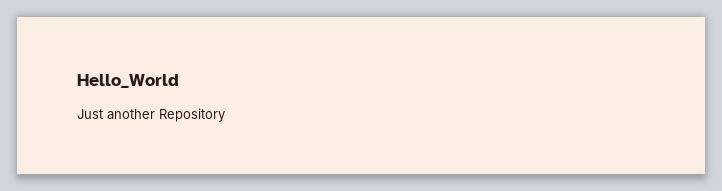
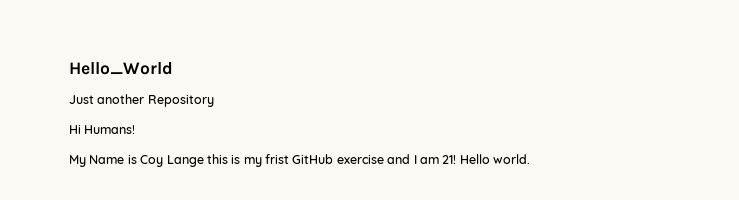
+ Hi Humans!
+ My Name is Coy Lange this is my frist GitHub exercise and I am 21! Hello world.

